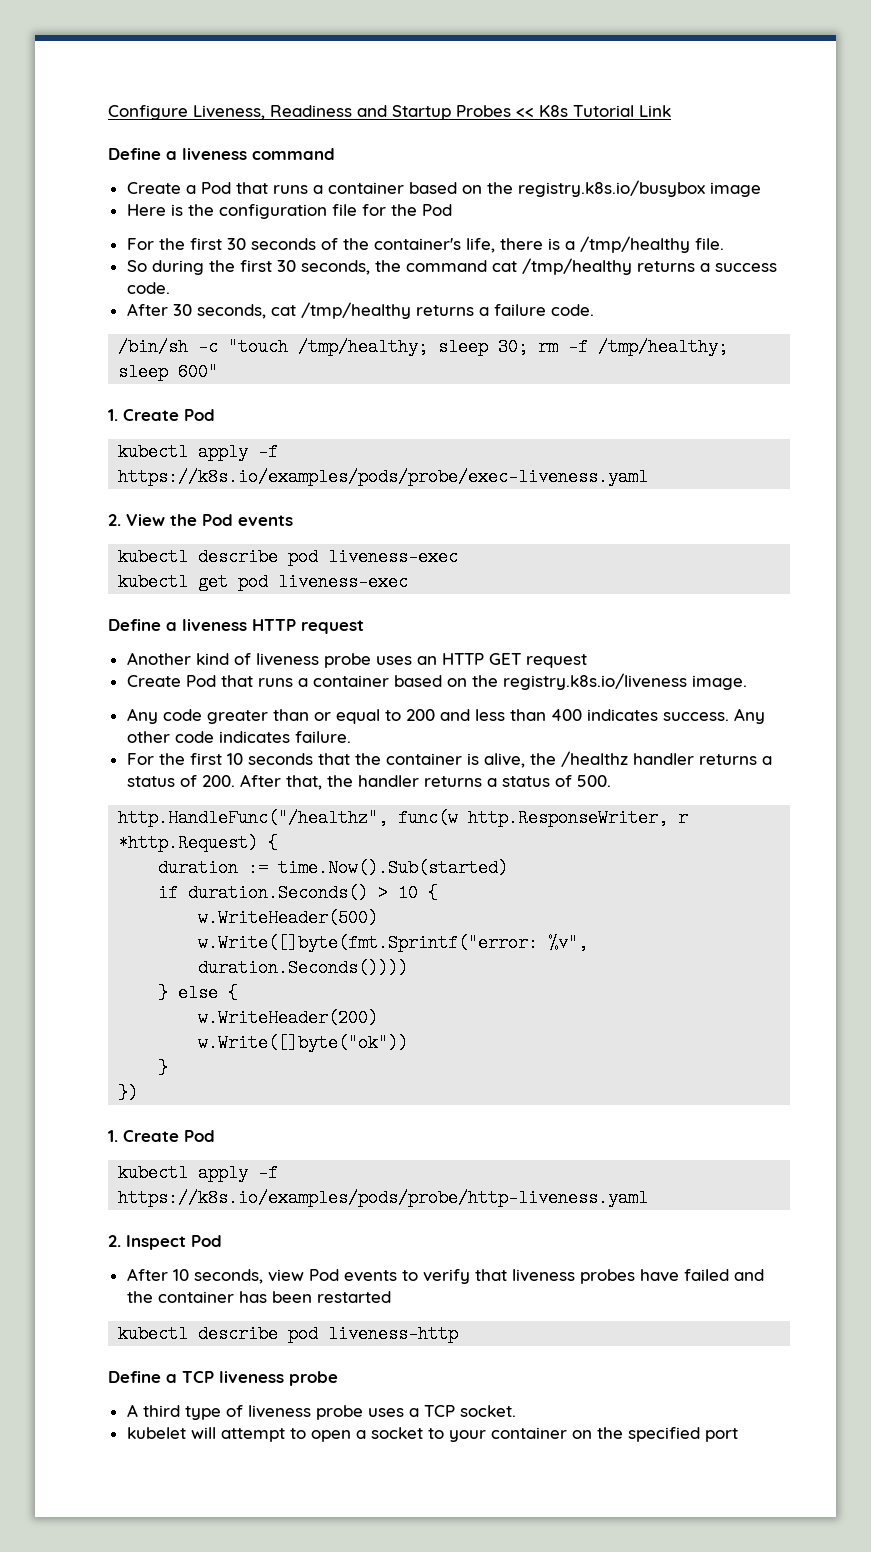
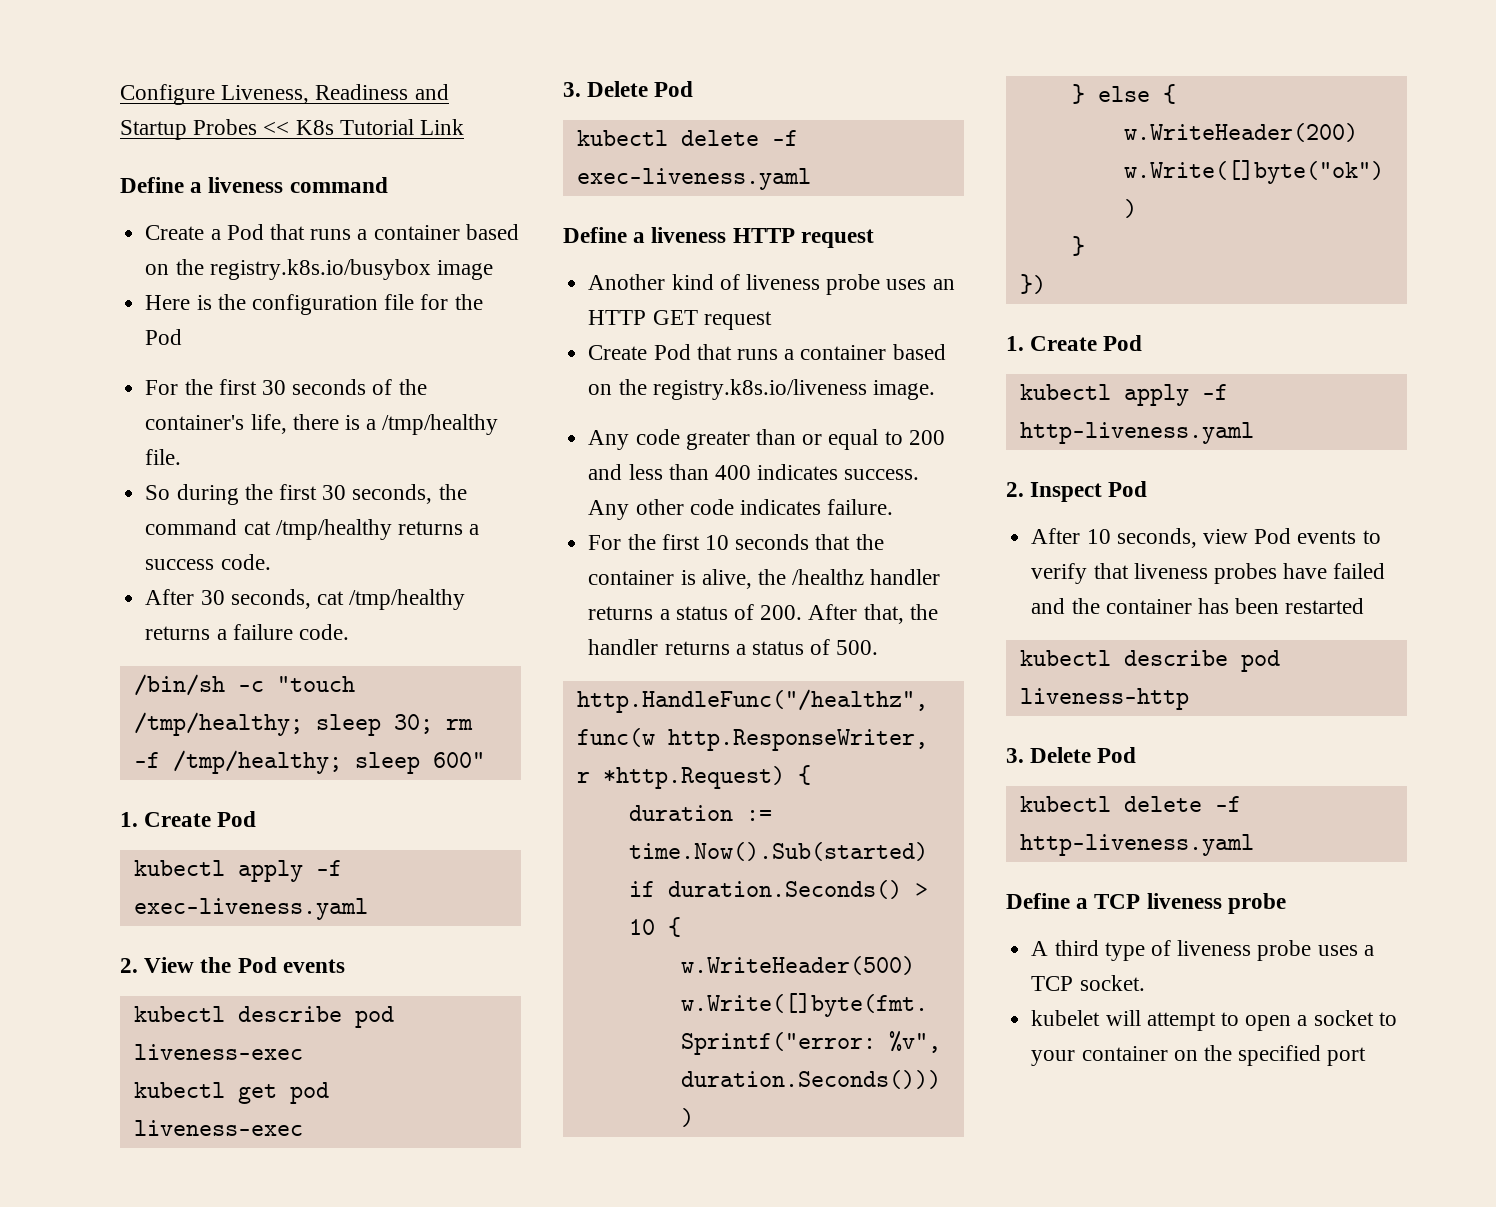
- kubectl apply -f https://k8s.io/examples/pods/probe/exec-liveness.yaml
+ kubectl apply -f exec-liveness.yaml
  kubectl get pod liveness-exec
+ 3. Delete Pod
+ kubectl delete -f exec-liveness.yaml
- kubectl apply -f https://k8s.io/examples/pods/probe/http-liveness.yaml
+ kubectl apply -f http-liveness.yaml
  kubectl describe pod liveness-http
+ 3. Delete Pod
+ kubectl delete -f http-liveness.yaml

